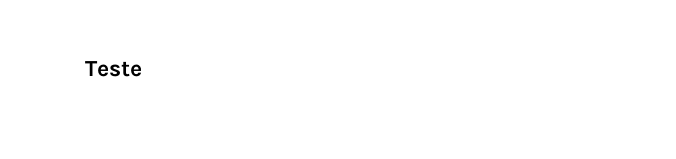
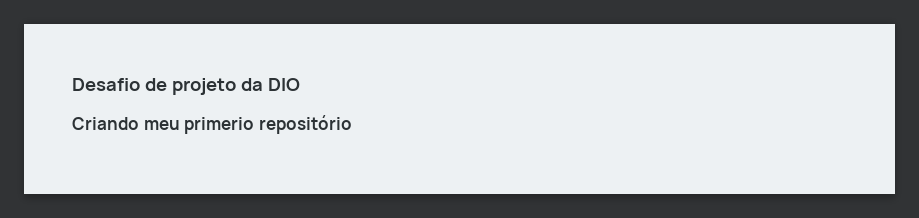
- Teste
+ Desafio de projeto da DIO
+ Criando meu primerio repositório

